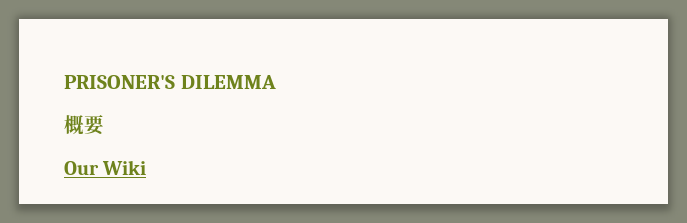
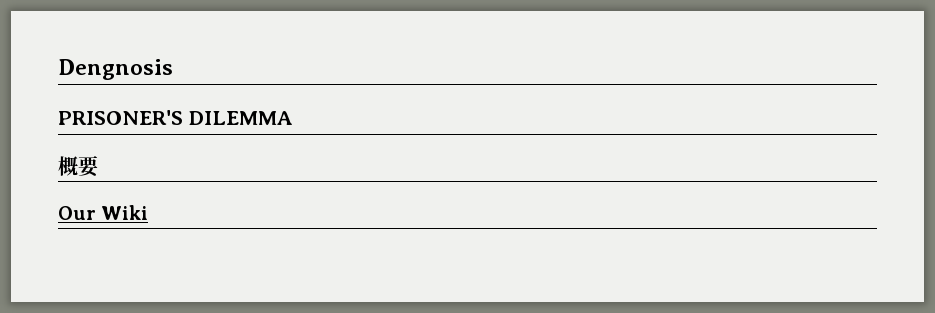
+ Dengnosis

